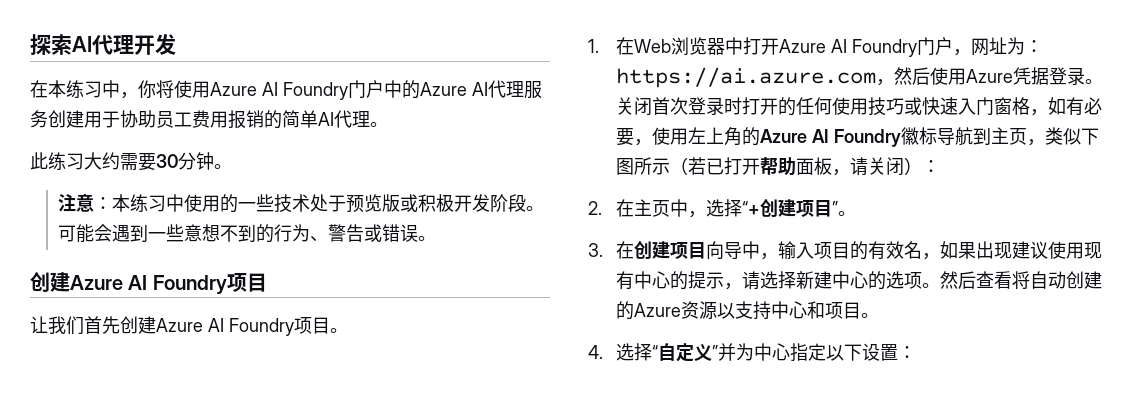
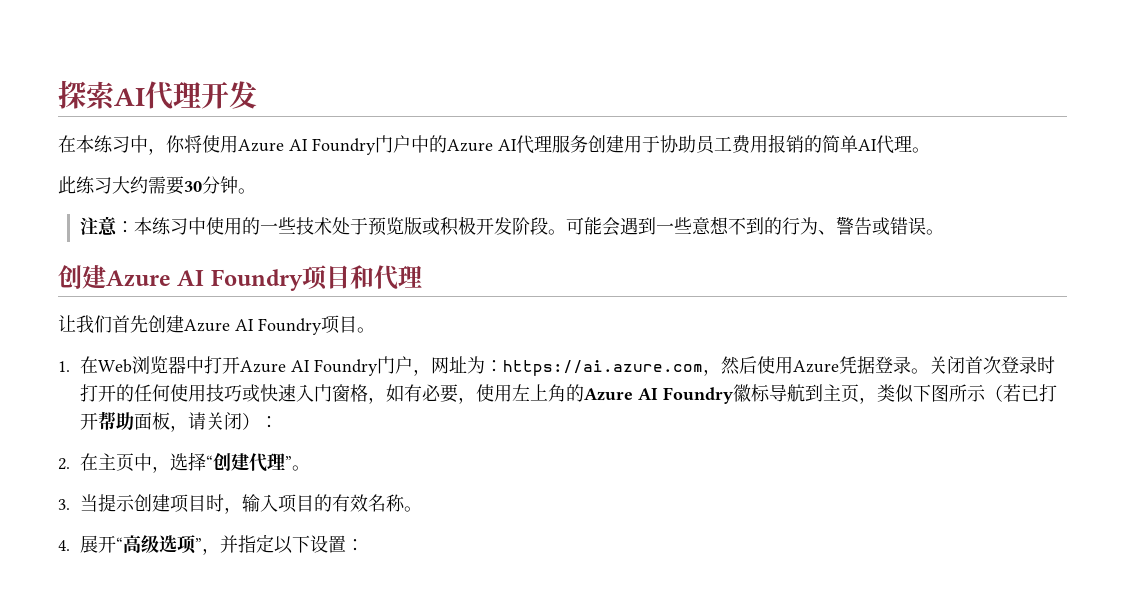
  可能会遇到一些意想不到的行为、警告或错误。
- 创建Azure AI Foundry项目
+ 创建Azure AI Foundry项目和代理
- 2.在主页中，选择“+创建项目”。
- 3.在创建项目向导中，输入项目的有效名，如果出现建议使用现有中心的提示，请选择新建中心的选项。然后查看将自动创建的Azure资源以支持中心和项目。
- 4.选择“自定义”并为中心指定以下设置：
+ 2.在主页中，选择“创建代理”。
+ 3.当提示创建项目时，输入项目的有效名称。
+ 4.展开“高级选项”，并指定以下设置：

